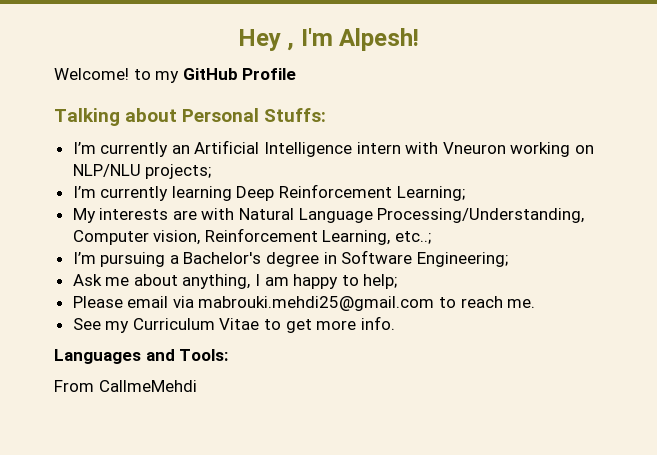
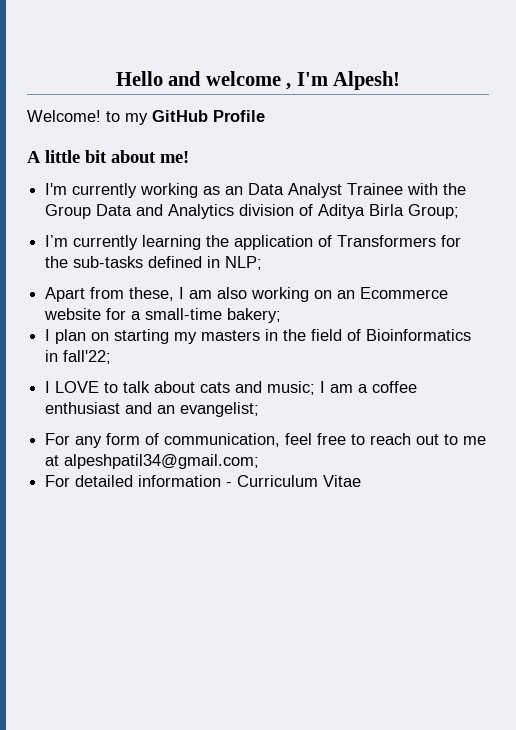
- Hey , I'm Alpesh!
+ Hello and welcome , I'm Alpesh!
- Talking about Personal Stuffs:
- I’m currently an Artificial Intelligence intern with Vneuron working on NLP/NLU projects;
- I’m currently learning Deep Reinforcement Learning;
- My interests are with Natural Language Processing/Understanding, Computer vision, Reinforcement Learning, etc..;
- I’m pursuing a Bachelor's degree in Software Engineering;
- Ask me about anything, I am happy to help;
- Please email via mabrouki.mehdi25@gmail.com to reach me.
- See my Curriculum Vitae to get more info.
- Languages and Tools:
- From CallmeMehdi
+ A little bit about me!
+ I'm currently working as an Data Analyst Trainee with the Group Data and Analytics division of Aditya Birla Group;
+ I’m currently learning the application of Transformers for the sub-tasks defined in NLP;
+ Apart from these, I am also working on an Ecommerce website for a small-time bakery;
+ I plan on starting my masters in the field of Bioinformatics in fall'22;
+ I LOVE to talk about cats and music; I am a coffee enthusiast and an evangelist;
+ For any form of communication, feel free to reach out to me at alpeshpatil34@gmail.com;
+ For detailed information - Curriculum Vitae

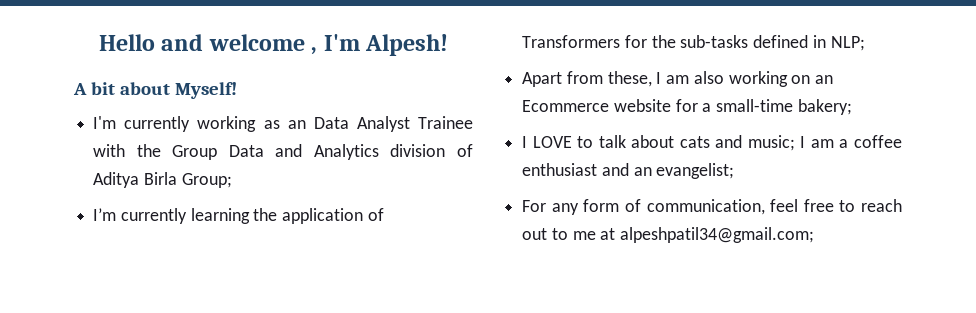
- Welcome! to my GitHub Profile
- A little bit about me!
+ A bit about Myself!
- I plan on starting my masters in the field of Bioinformatics in fall'22;
- For detailed information - Curriculum Vitae

